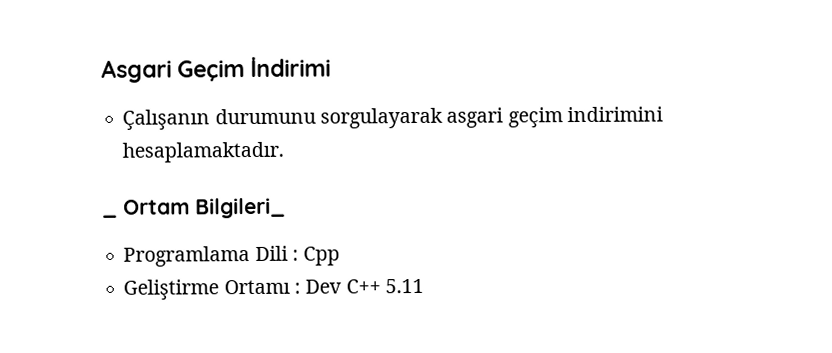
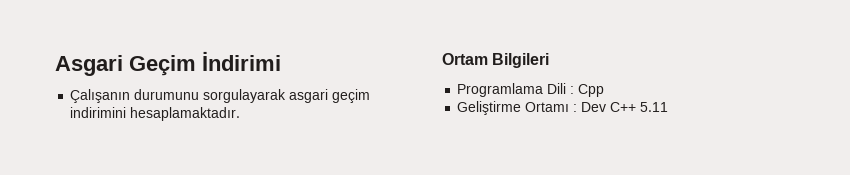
- _ Ortam Bilgileri_
+ Ortam Bilgileri

